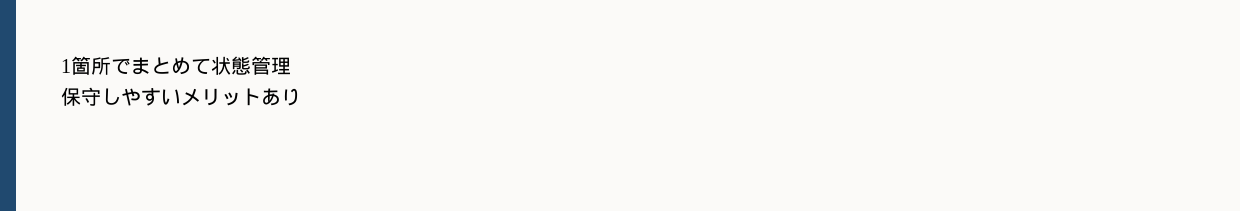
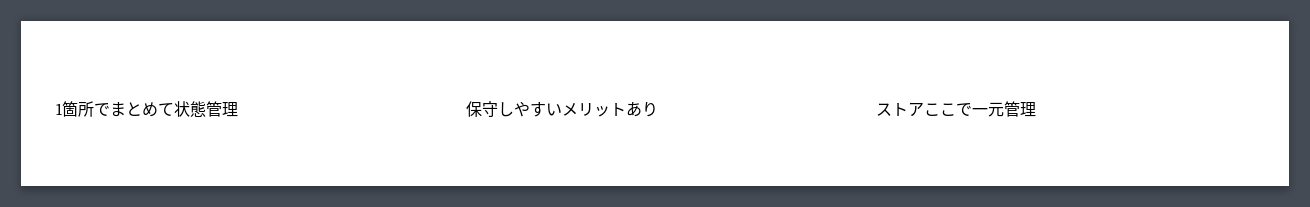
+ ストアここで一元管理

